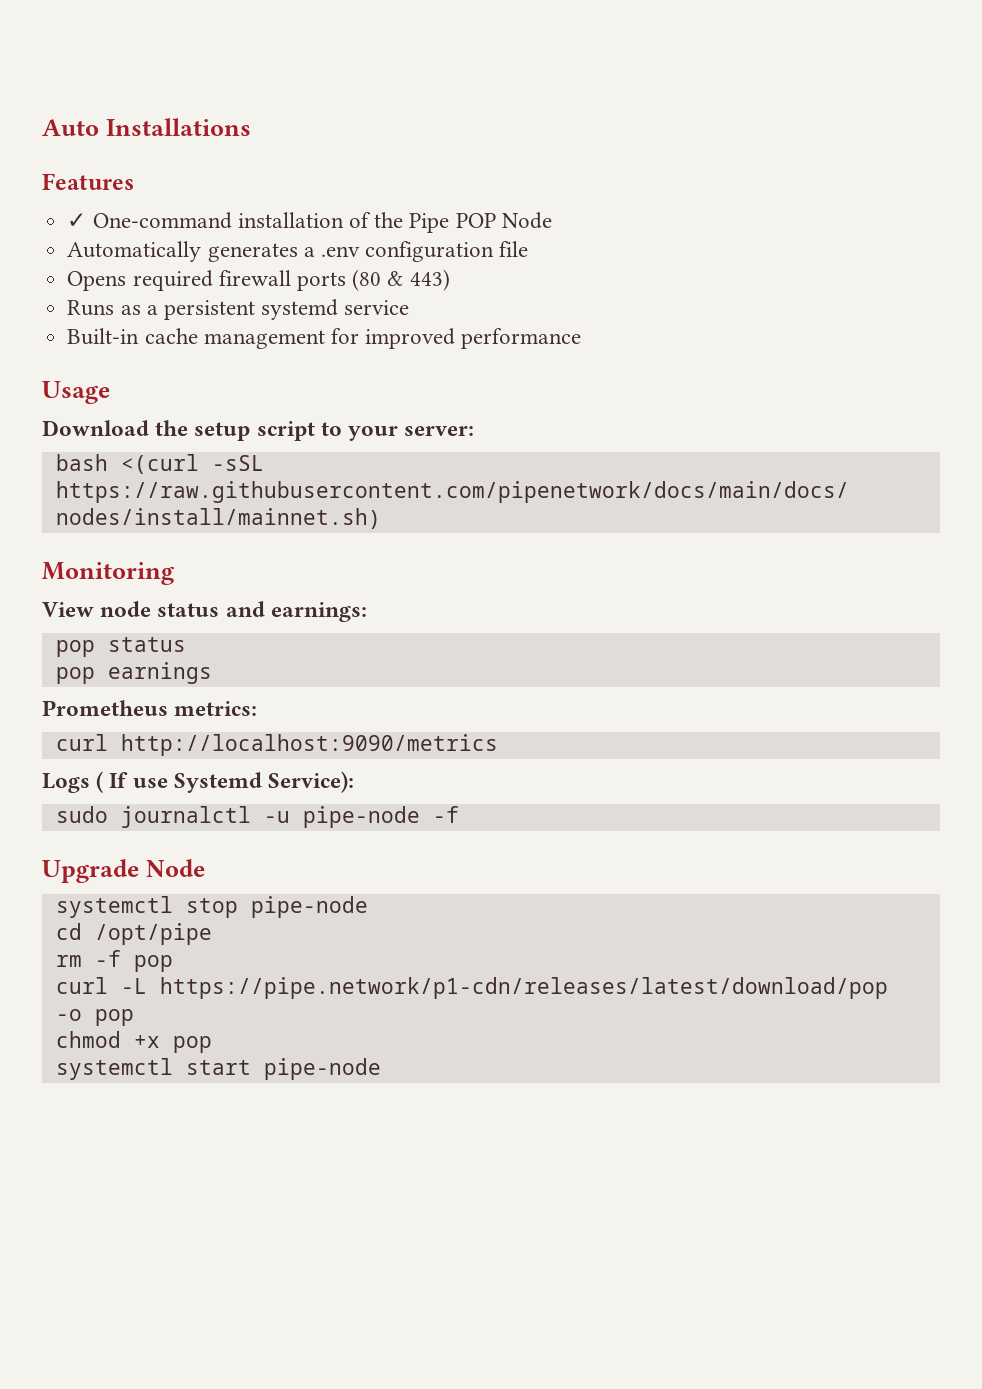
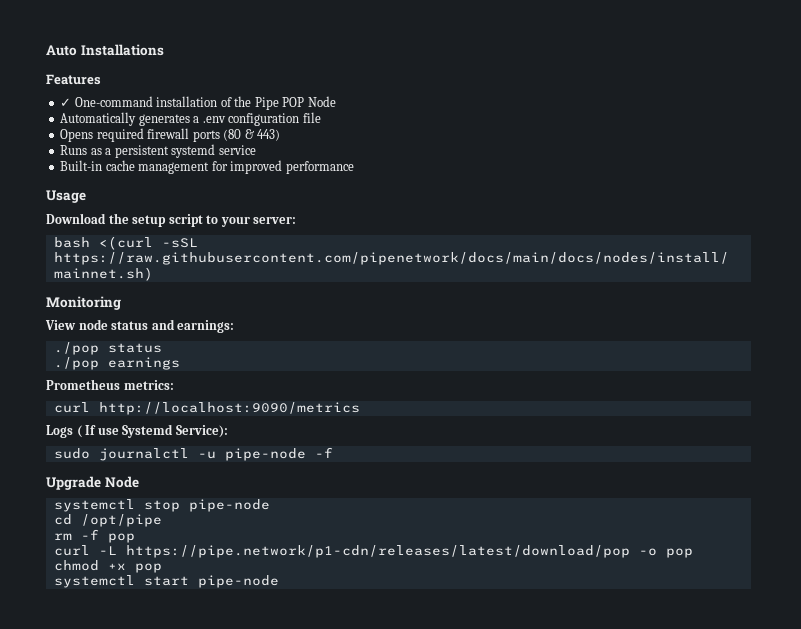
- pop status
+ ./pop status
- pop earnings
+ ./pop earnings

